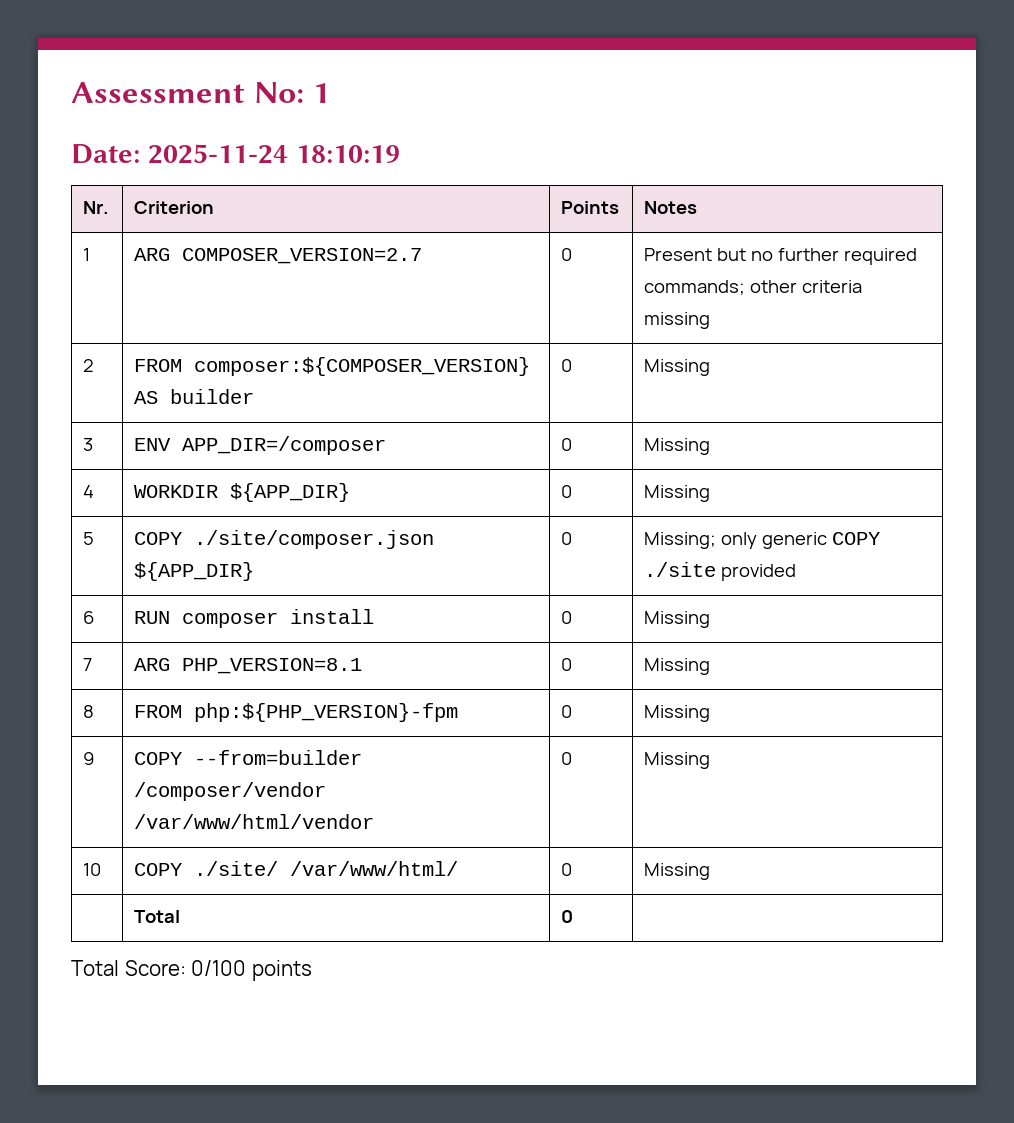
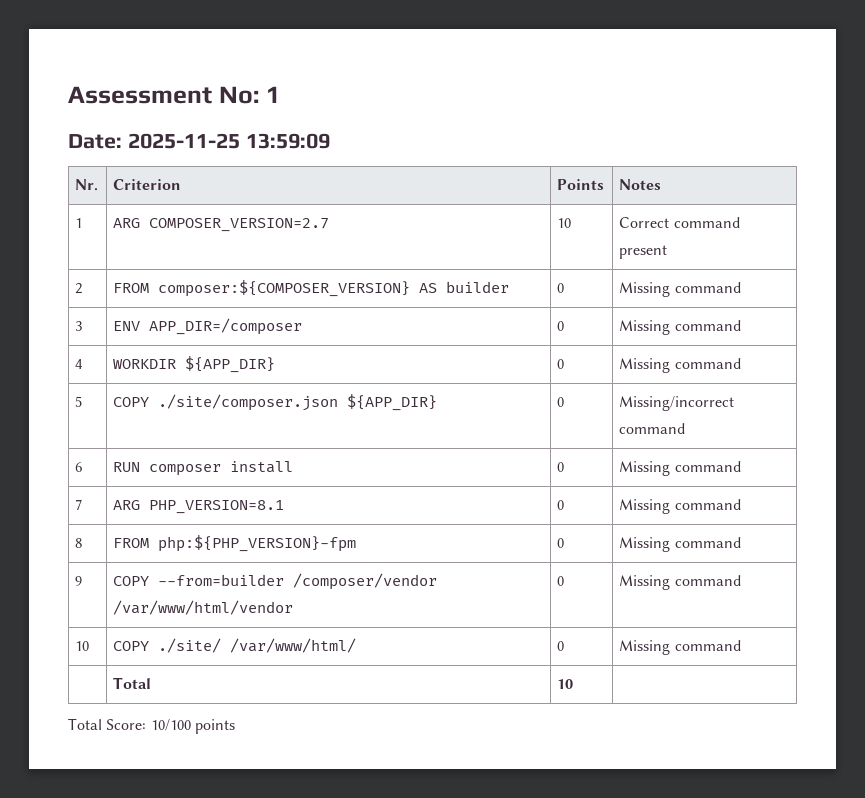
- Date: 2025-11-24 18:10:19
+ Date: 2025-11-25 13:59:09
- 1 | ARG COMPOSER_VERSION=2.7 | 0 | Present but no further required commands; other criteria missing
+ 1 | ARG COMPOSER_VERSION=2.7 | 10 | Correct command present
- 2 | FROM composer:${COMPOSER_VERSION} AS builder | 0 | Missing
+ 2 | FROM composer:${COMPOSER_VERSION} AS builder | 0 | Missing command
- 3 | ENV APP_DIR=/composer | 0 | Missing
+ 3 | ENV APP_DIR=/composer | 0 | Missing command
- 4 | WORKDIR ${APP_DIR} | 0 | Missing
+ 4 | WORKDIR ${APP_DIR} | 0 | Missing command
- 5 | COPY ./site/composer.json ${APP_DIR} | 0 | Missing; only generic COPY ./site provided
+ 5 | COPY ./site/composer.json ${APP_DIR} | 0 | Missing/incorrect command
- 6 | RUN composer install | 0 | Missing
+ 6 | RUN composer install | 0 | Missing command
- 7 | ARG PHP_VERSION=8.1 | 0 | Missing
+ 7 | ARG PHP_VERSION=8.1 | 0 | Missing command
- 8 | FROM php:${PHP_VERSION}-fpm | 0 | Missing
+ 8 | FROM php:${PHP_VERSION}-fpm | 0 | Missing command
- 9 | COPY --from=builder /composer/vendor /var/www/html/vendor | 0 | Missing
+ 9 | COPY --from=builder /composer/vendor /var/www/html/vendor | 0 | Missing command
- 10 | COPY ./site/ /var/www/html/ | 0 | Missing
+ 10 | COPY ./site/ /var/www/html/ | 0 | Missing command
- | Total | 0 |
+ | Total | 10 |
- Total Score: 0/100 points
+ Total Score: 10/100 points

